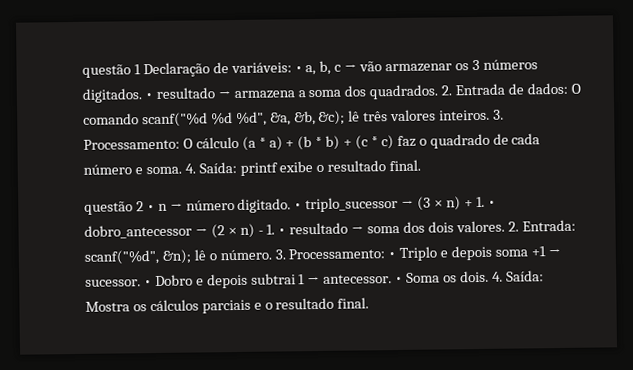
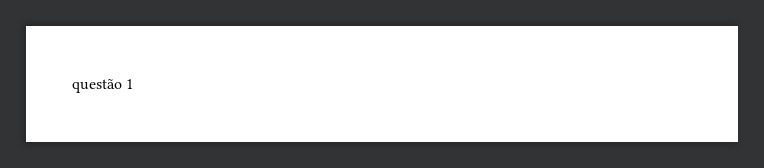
- questão 1 Declaração de variáveis: • a, b, c → vão armazenar os 3 números digitados. • resultado → armazena a soma dos quadrados. 2. Entrada de dados: O comando scanf("%d %d %d", &a, &b, &c); lê três valores inteiros. 3. Processamento: O cálculo (a * a) + (b * b) + (c * c) faz o quadrado de cada número e soma. 4. Saída: printf exibe o resultado final.
- questão 2 • n → número digitado. • triplo_sucessor → (3 × n) + 1. • dobro_antecessor → (2 × n) - 1. • resultado → soma dos dois valores. 2. Entrada: scanf("%d", &n); lê o número. 3. Processamento: • Triplo e depois soma +1 → sucessor. • Dobro e depois subtrai 1 → antecessor. • Soma os dois. 4. Saída: Mostra os cálculos parciais e o resultado final.
+ questão 1

